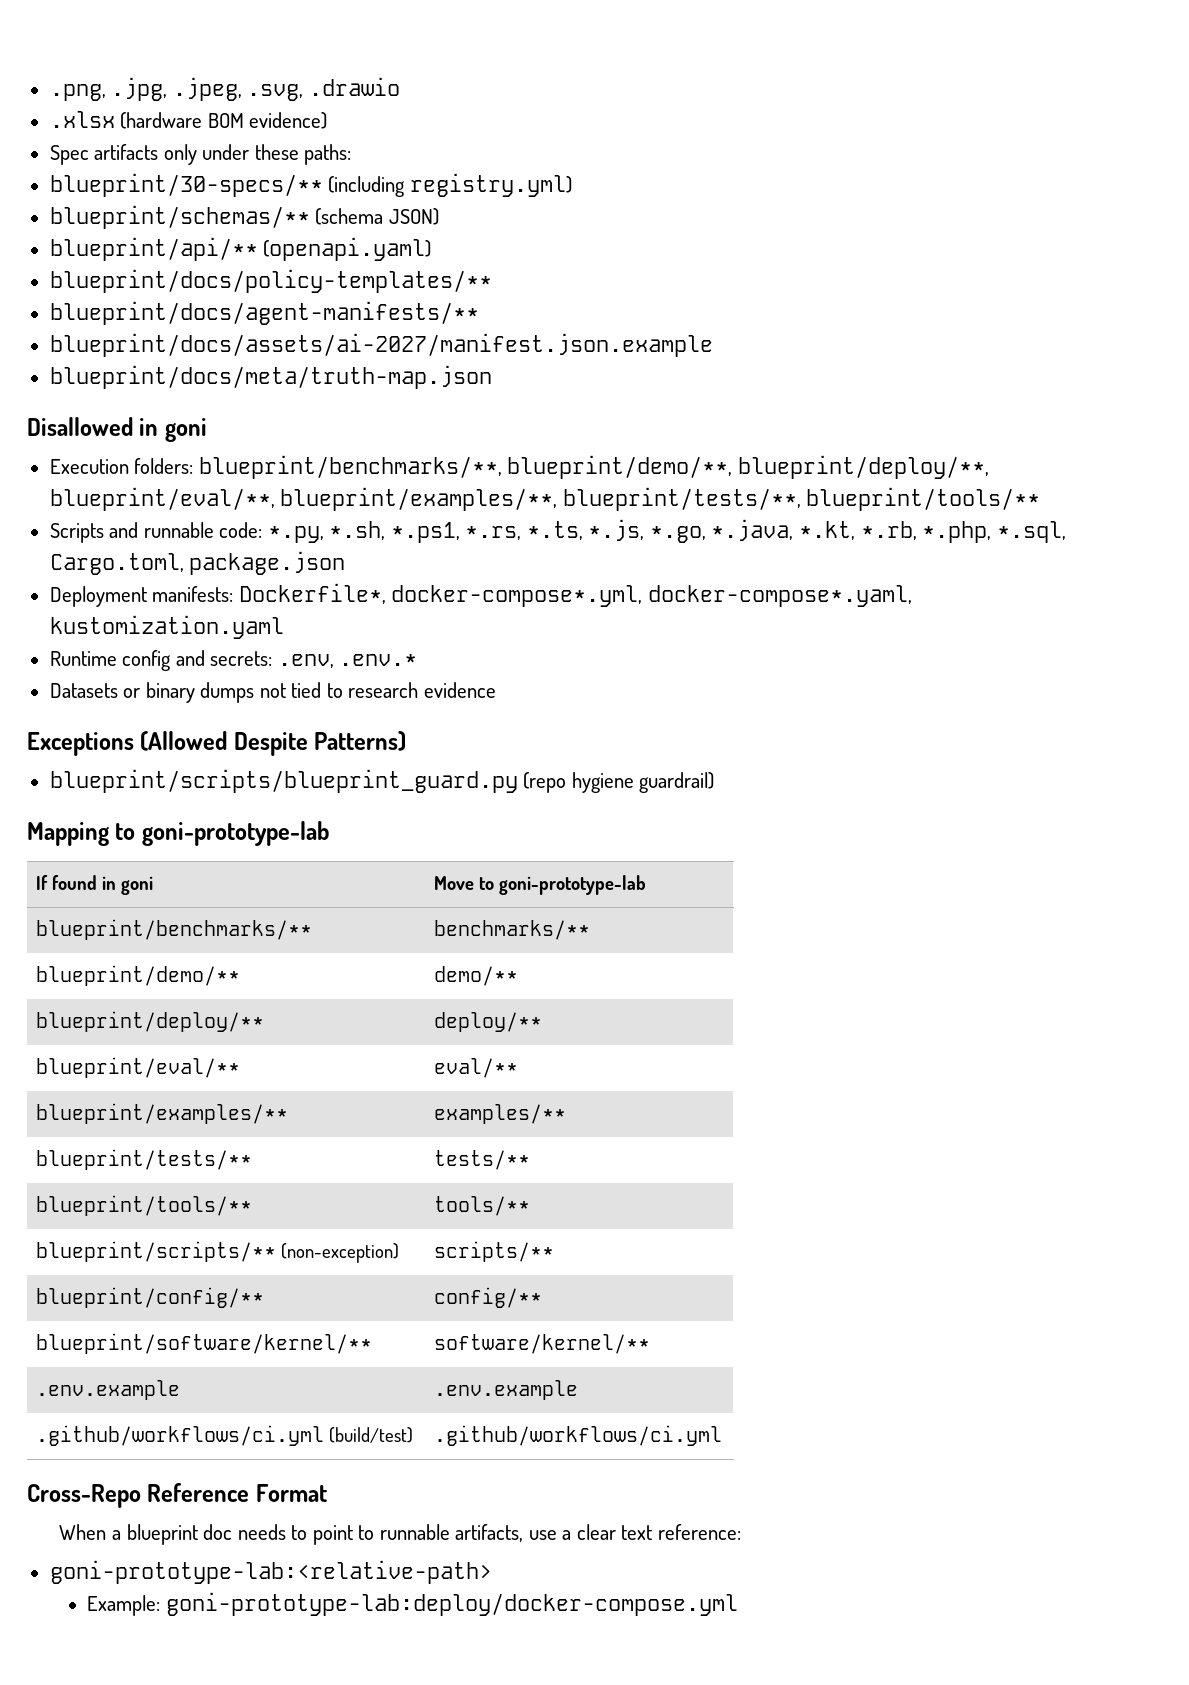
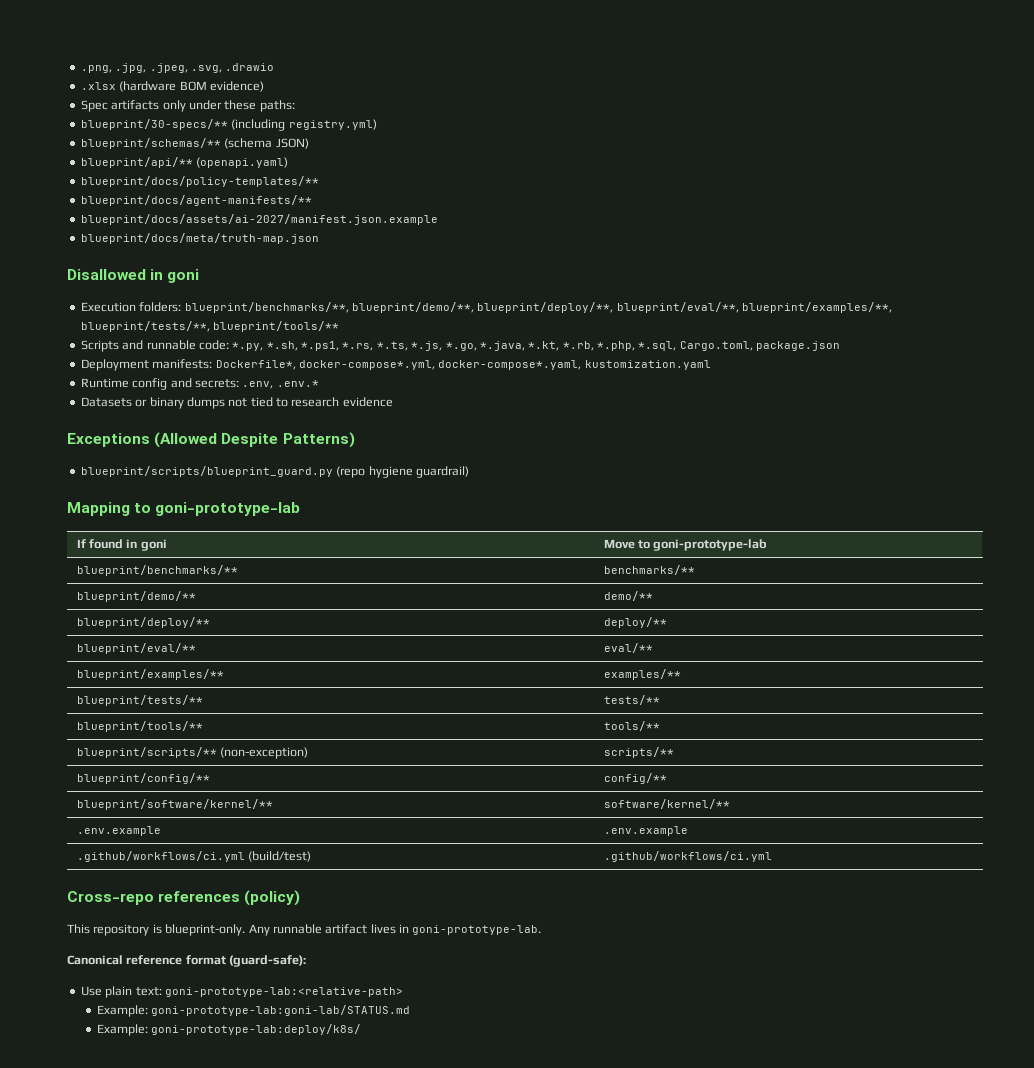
- Cross-Repo Reference Format
- When a blueprint doc needs to point to runnable artifacts, use a clear text reference:
- goni-prototype-lab:<relative-path>
+ Cross-repo references (policy)
+ This repository is blueprint-only. Any runnable artifact lives in goni-prototype-lab.
+ Canonical reference format (guard-safe):
+ Use plain text: goni-prototype-lab:<relative-path>
- Example: goni-prototype-lab:deploy/docker-compose.yml
+ Example: goni-prototype-lab:goni-lab/STATUS.md
+ Example: goni-prototype-lab:deploy/k8s/

